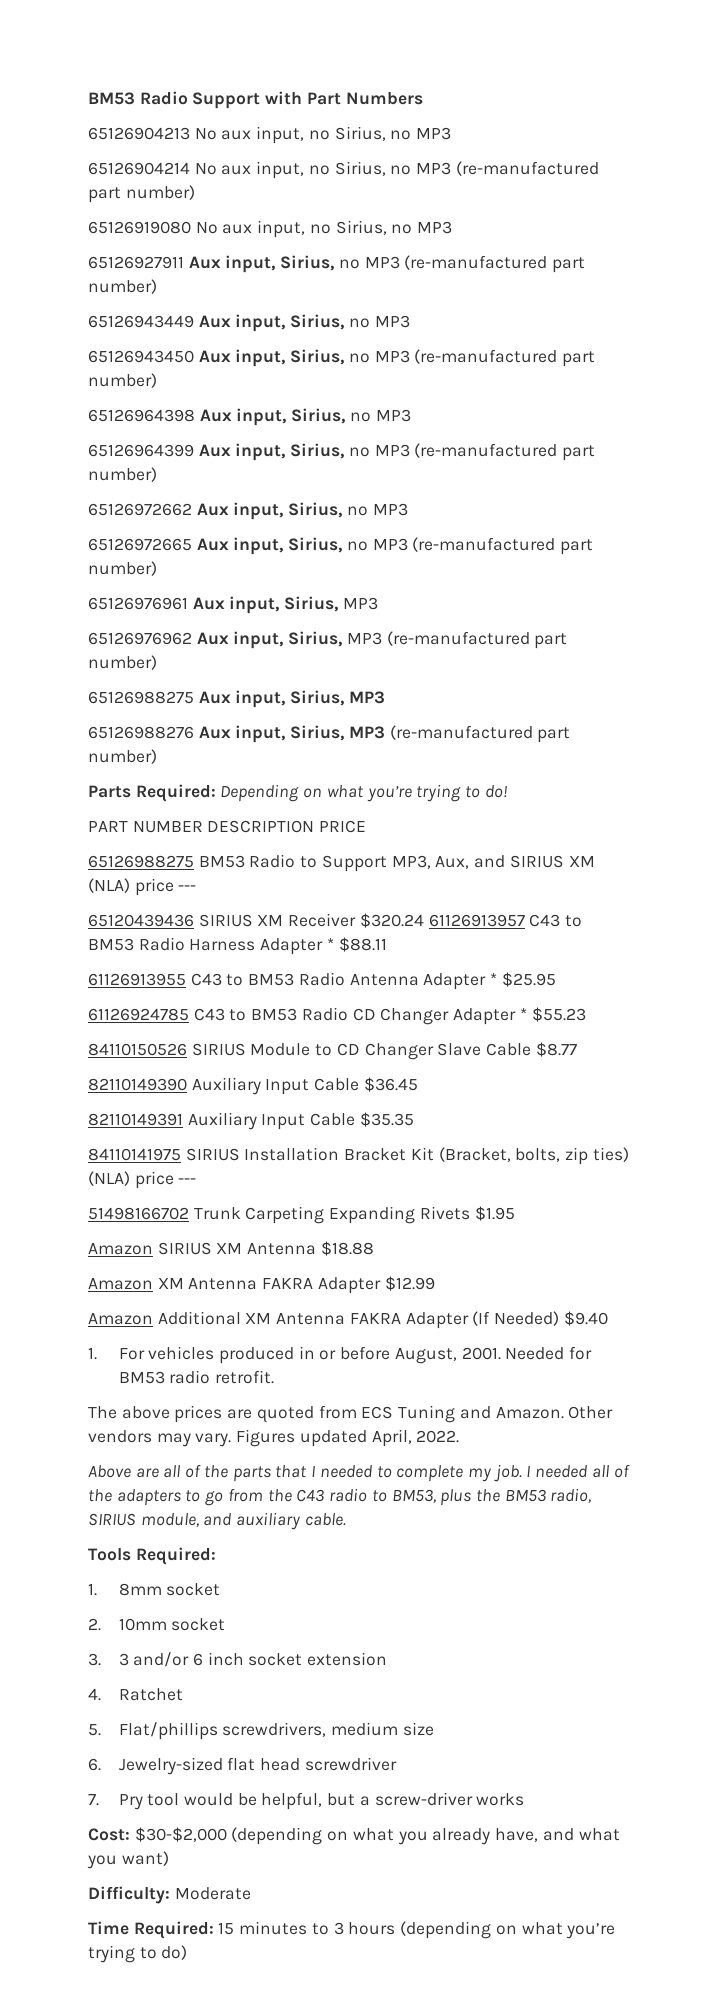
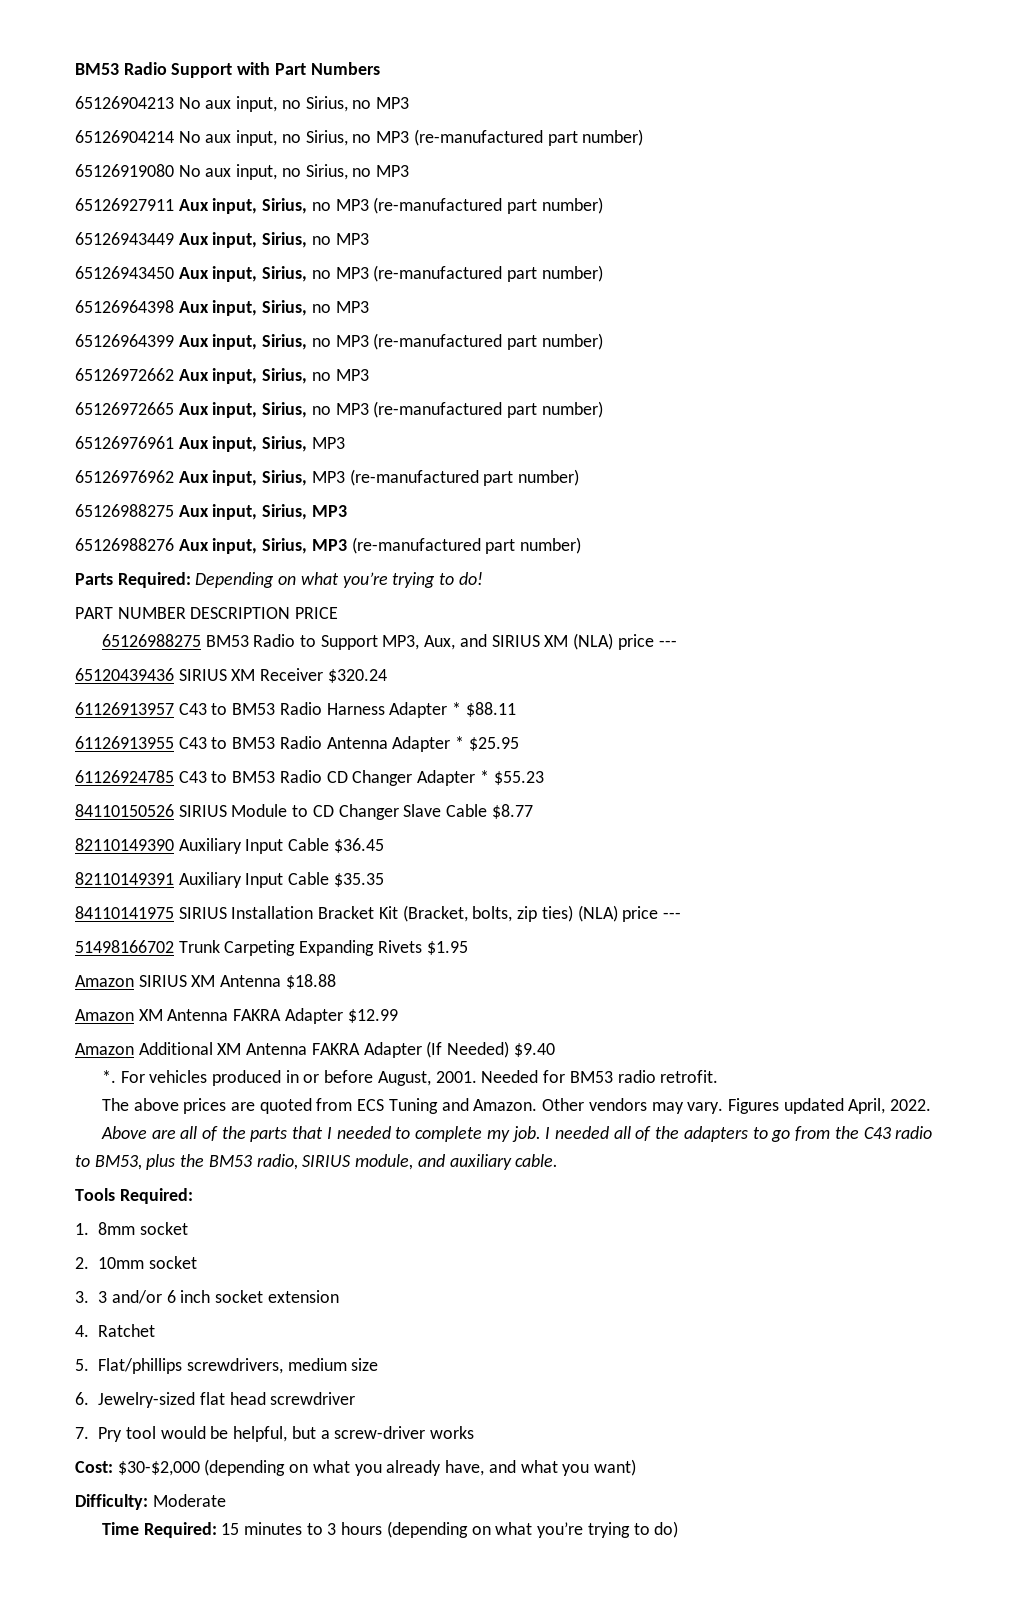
- 65120439436 SIRIUS XM Receiver $320.24 61126913957 C43 to BM53 Radio Harness Adapter * $88.11
+ 65120439436 SIRIUS XM Receiver $320.24
+ 61126913957 C43 to BM53 Radio Harness Adapter * $88.11
- 1. For vehicles produced in or before August, 2001.
+ *. For vehicles produced in or before August, 2001.

